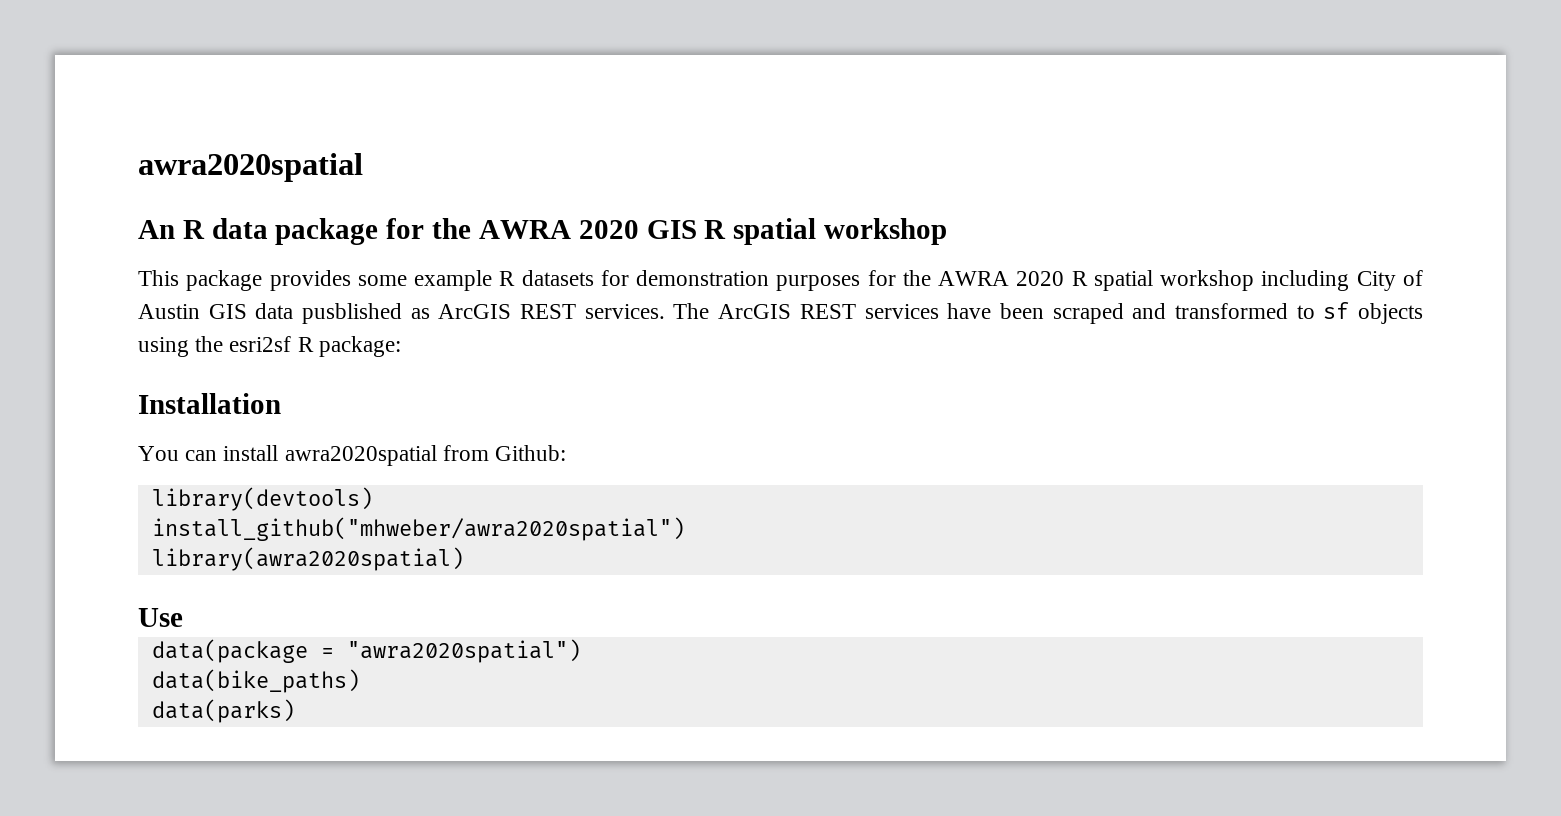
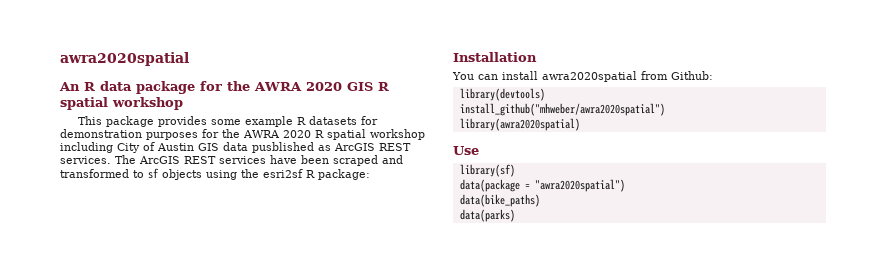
+ library(sf)

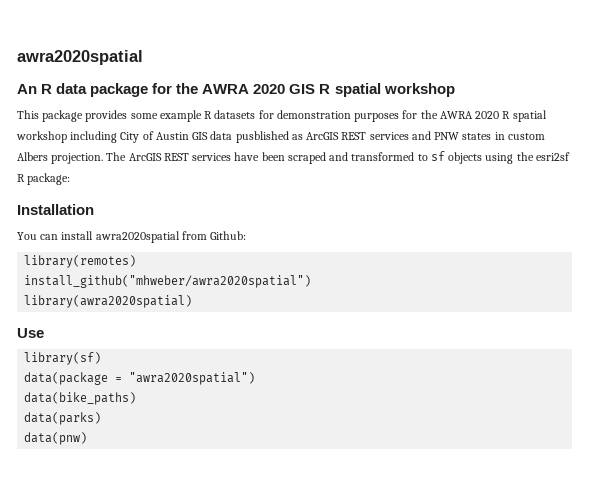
- This package provides some example R datasets for demonstration purposes for the AWRA 2020 R spatial workshop including City of Austin GIS data pusblished as ArcGIS REST services.
+ This package provides some example R datasets for demonstration purposes for the AWRA 2020 R spatial workshop including City of Austin GIS data pusblished as ArcGIS REST services and PNW states in custom Albers projection.
- library(devtools)
+ library(remotes)
+ data(pnw)

